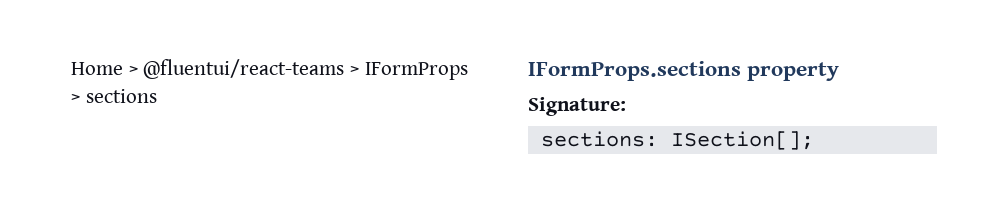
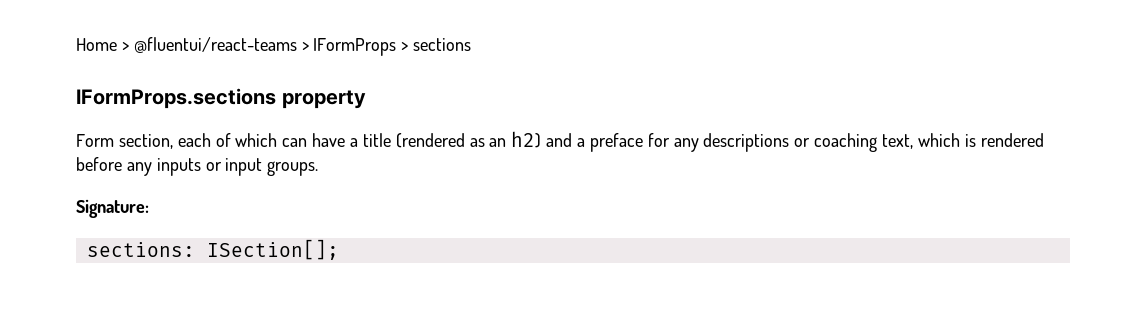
+ Form section, each of which can have a title (rendered as an h2) and a preface for any descriptions or coaching text, which is rendered before any inputs or input groups.

